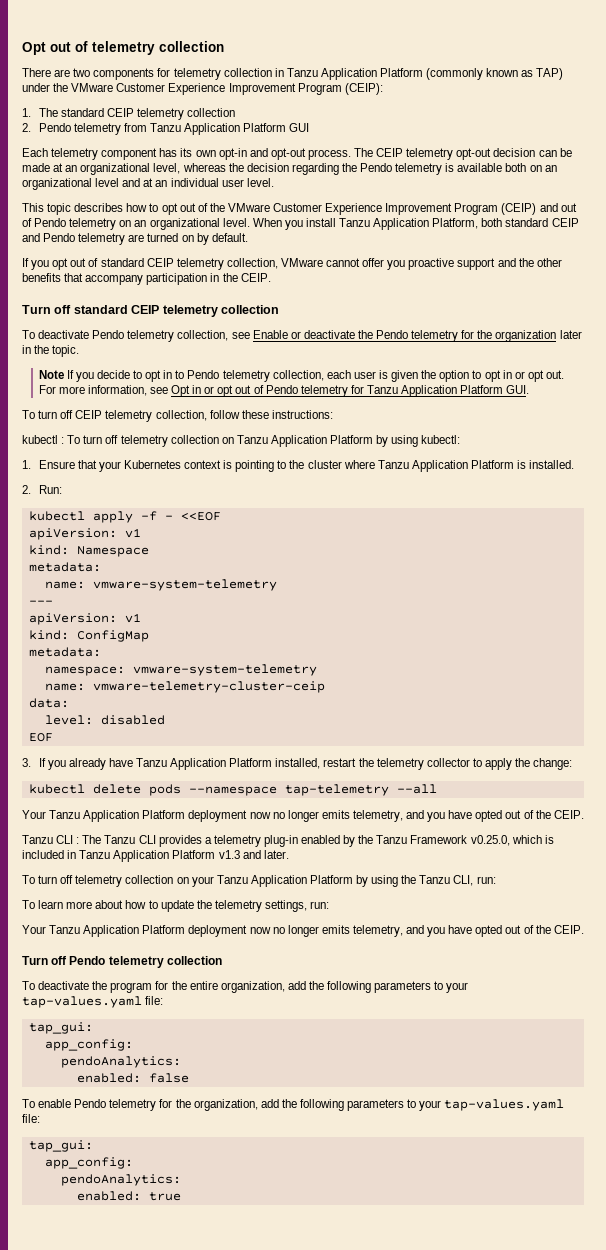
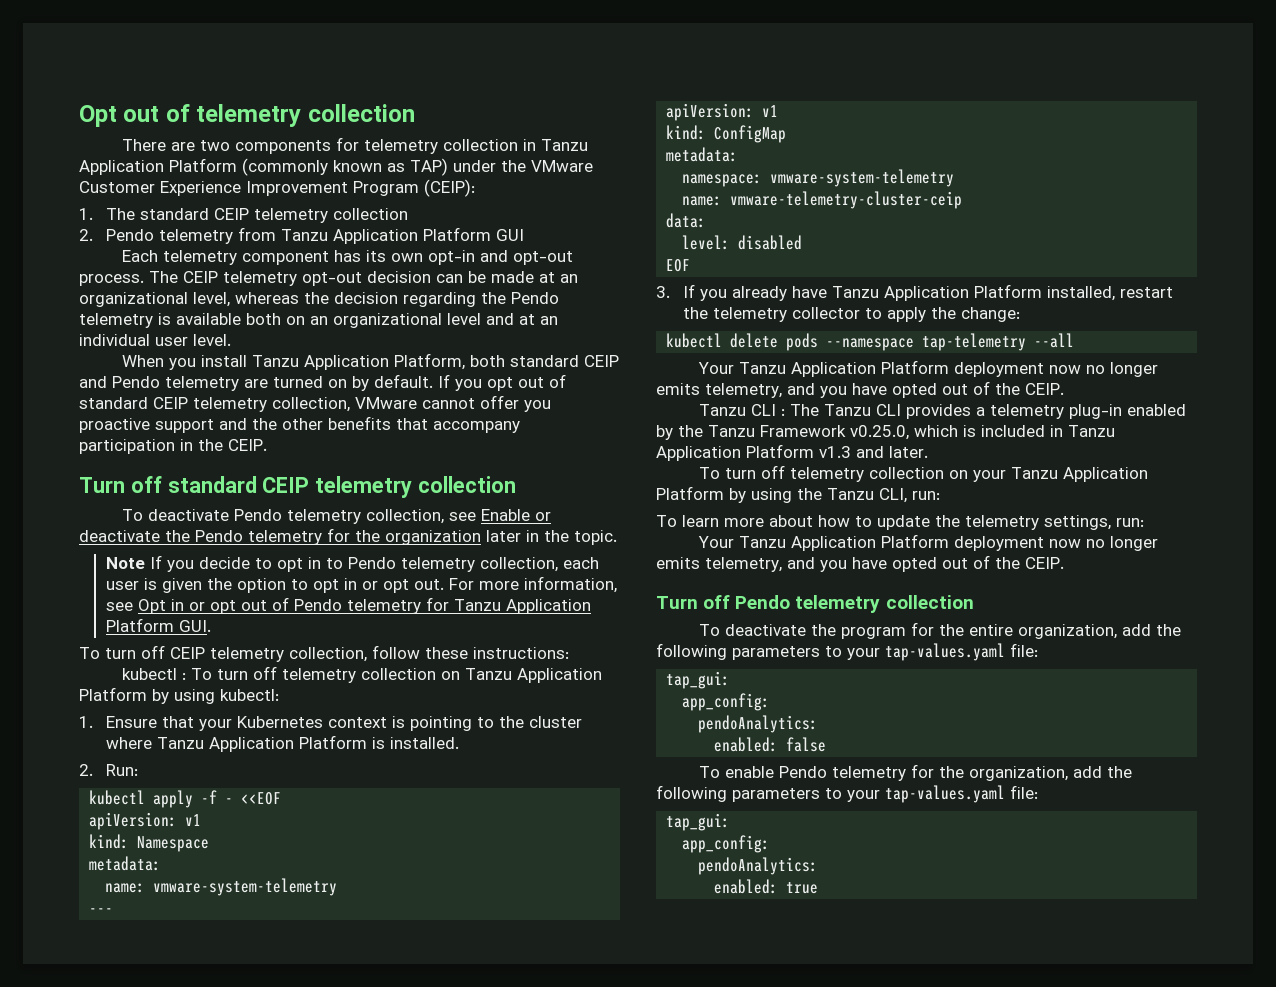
- This topic describes how to opt out of the VMware Customer Experience Improvement Program (CEIP) and out of Pendo telemetry on an organizational level. When you install Tanzu Application Platform, both standard CEIP and Pendo telemetry are turned on by default.
- If you opt out of standard CEIP telemetry collection, VMware cannot offer you proactive support and the other benefits that accompany participation in the CEIP.
+ When you install Tanzu Application Platform, both standard CEIP and Pendo telemetry are turned on by default. If you opt out of standard CEIP telemetry collection, VMware cannot offer you proactive support and the other benefits that accompany participation in the CEIP.

